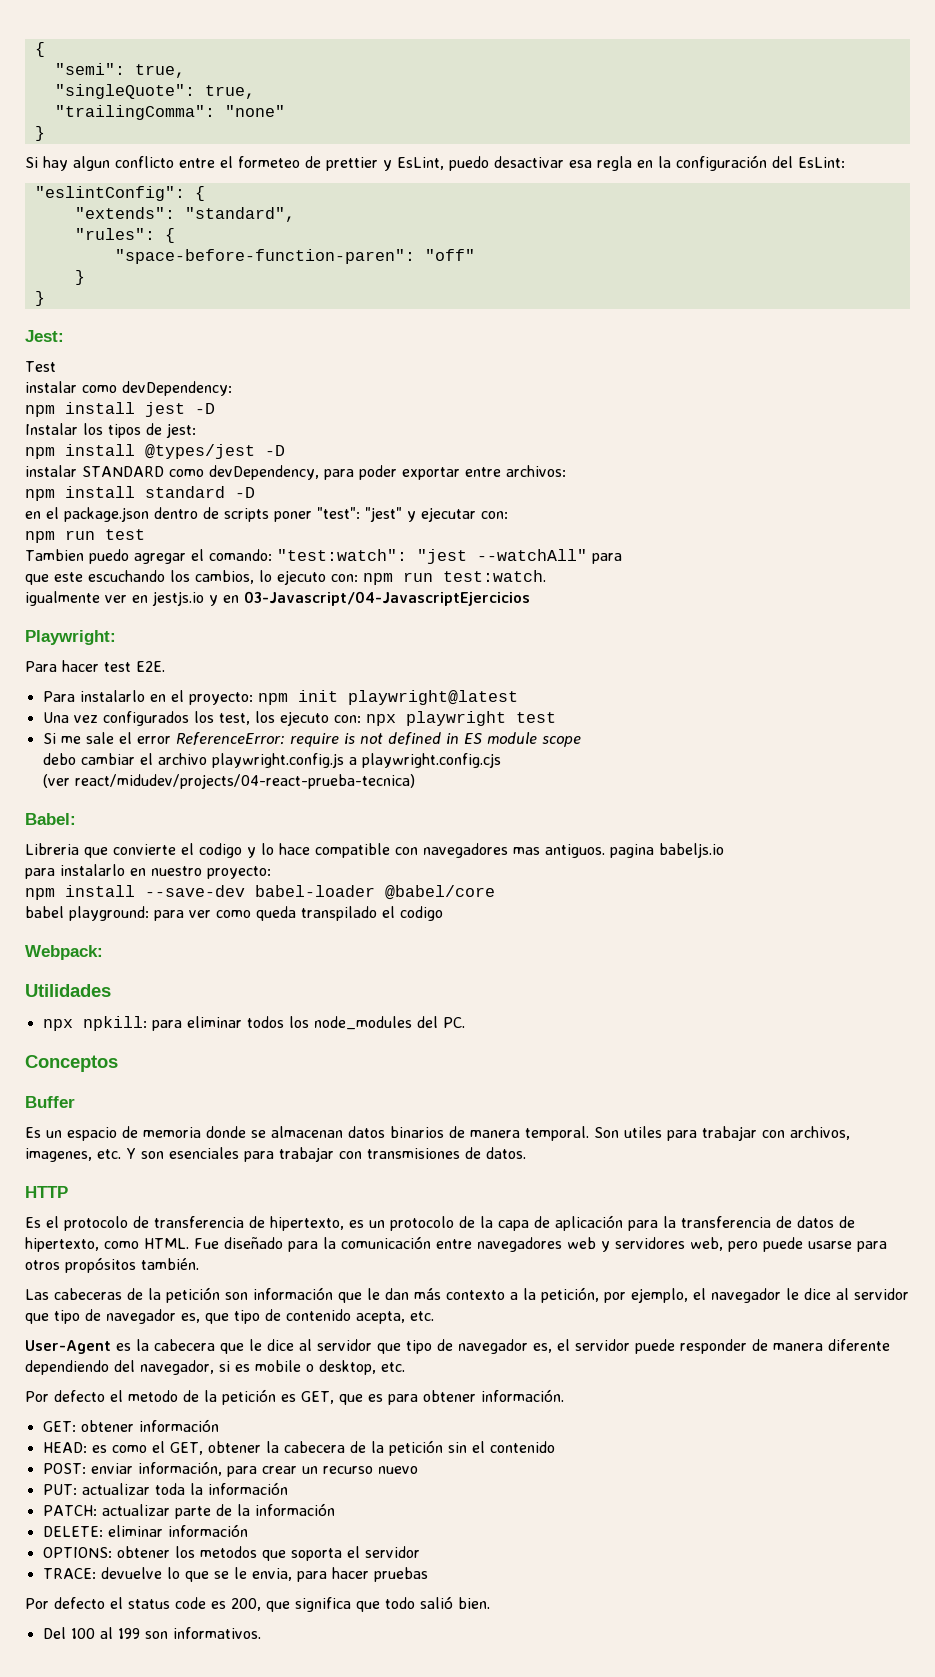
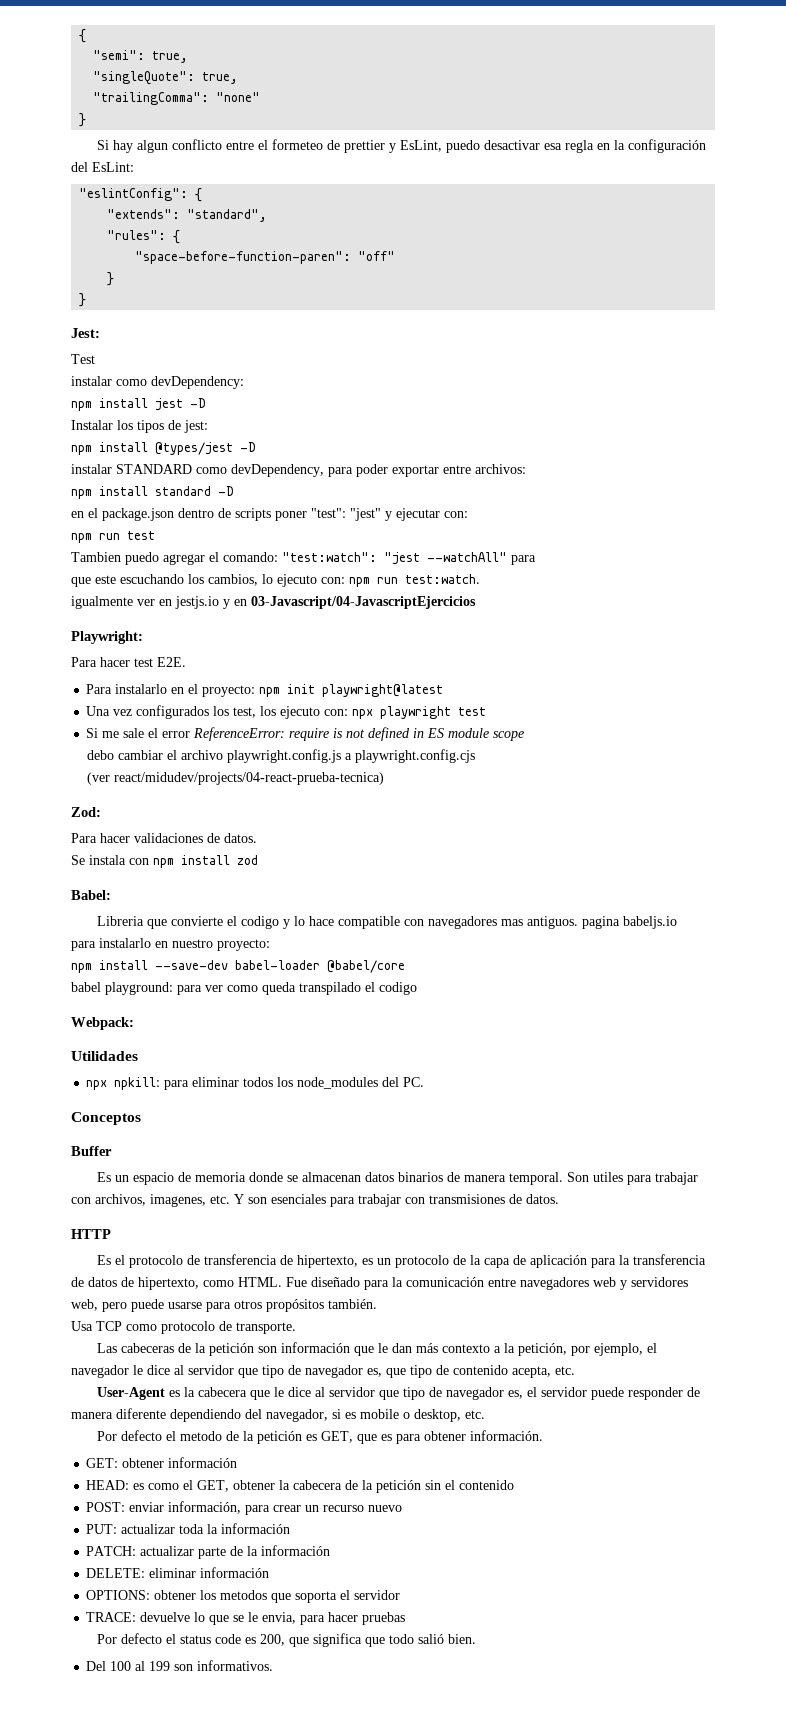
+ Zod:
+ Para hacer validaciones de datos.
+ Se instala con npm install zod
+ Usa TCP como protocolo de transporte.

